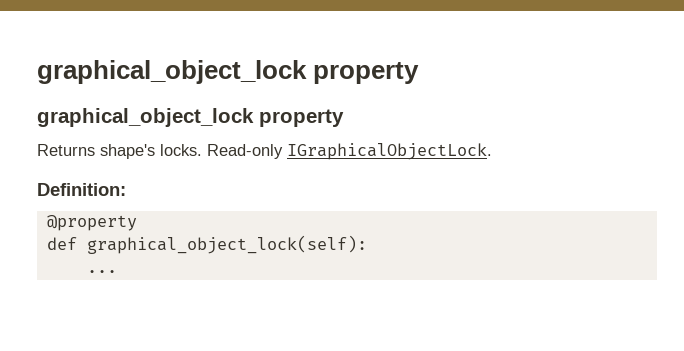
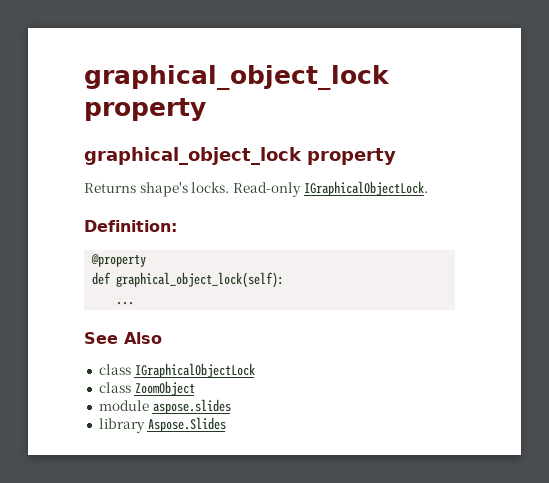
+ See Also
+ class IGraphicalObjectLock
+ class ZoomObject
+ module aspose.slides
+ library Aspose.Slides

